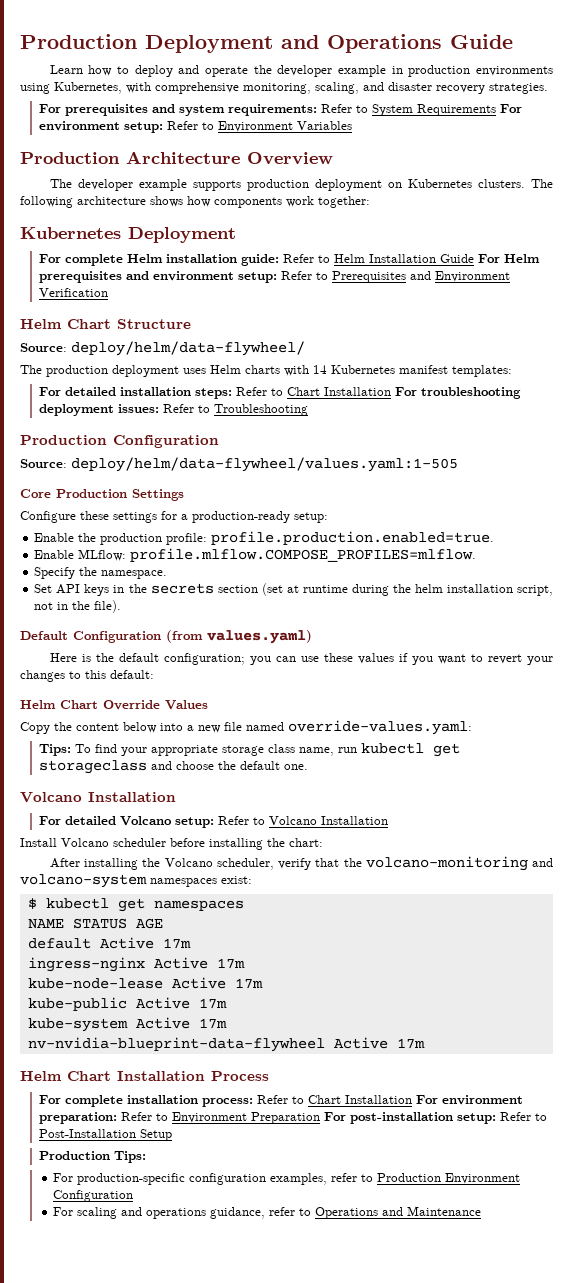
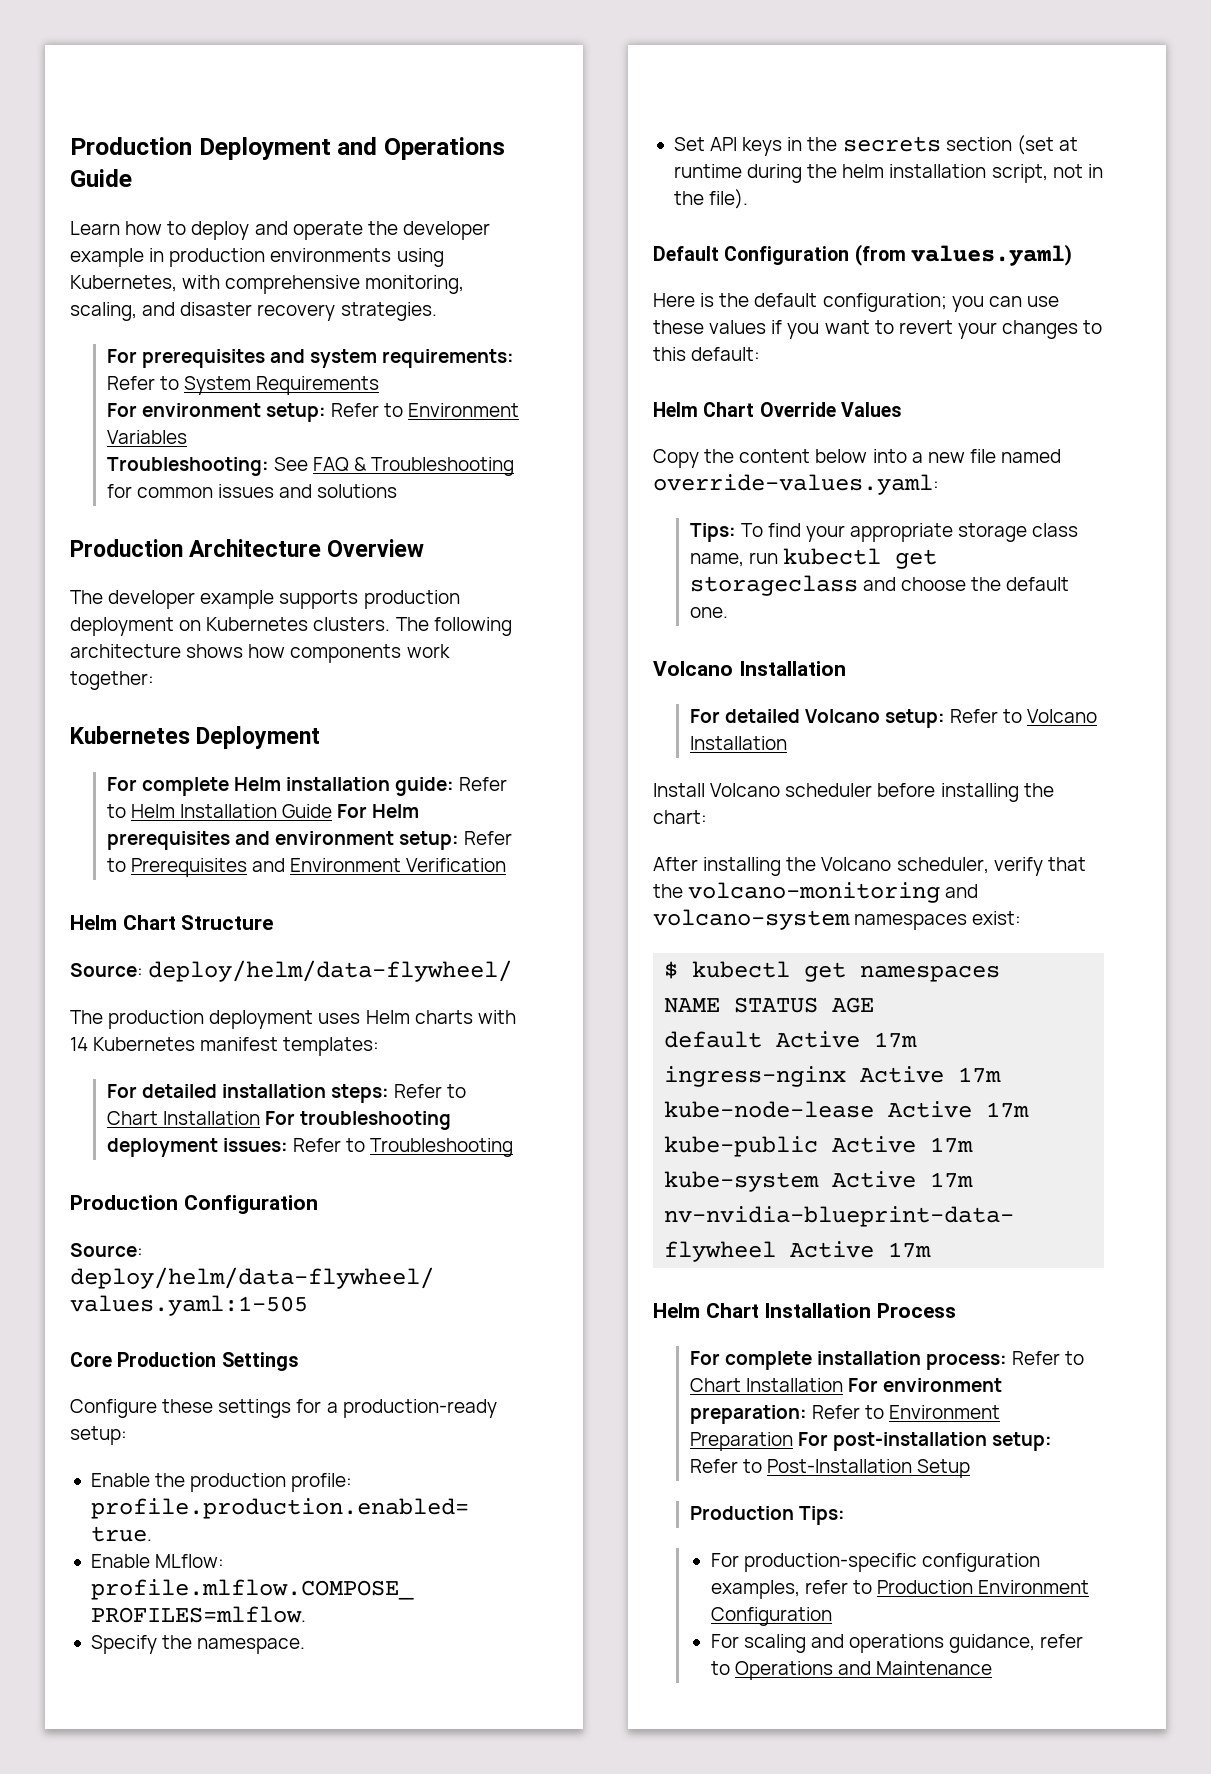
- For prerequisites and system requirements: Refer to System Requirements For environment setup: Refer to Environment Variables
+ For prerequisites and system requirements: Refer to System Requirements
+ For environment setup: Refer to Environment Variables
+ Troubleshooting: See FAQ & Troubleshooting for common issues and solutions

